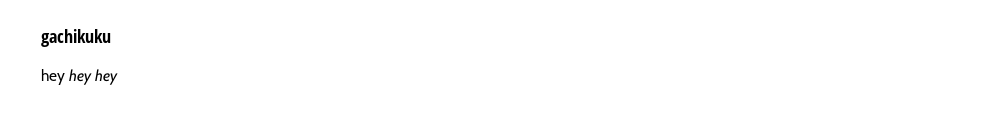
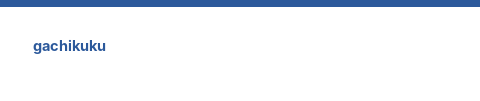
- hey hey hey

